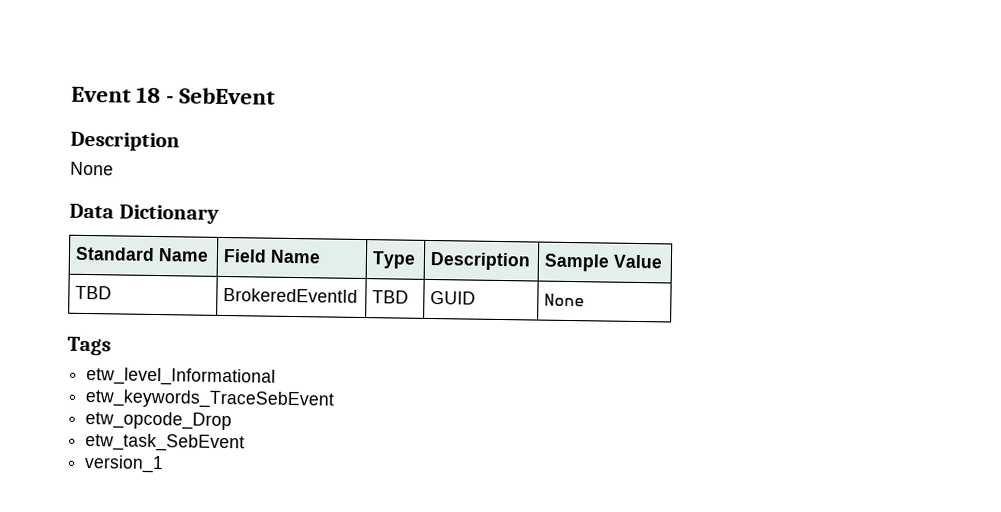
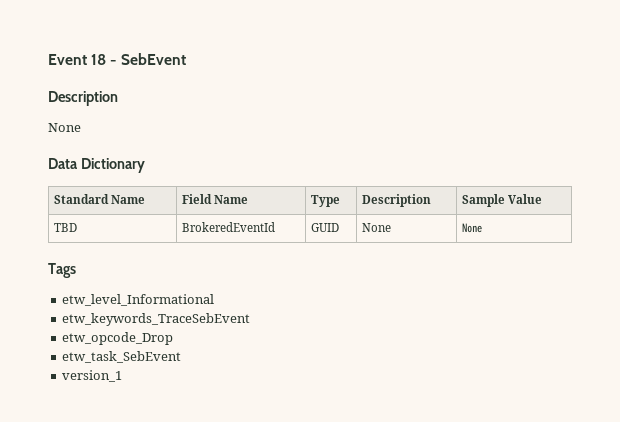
- TBD | BrokeredEventId | TBD | GUID | None
+ TBD | BrokeredEventId | GUID | None | None

